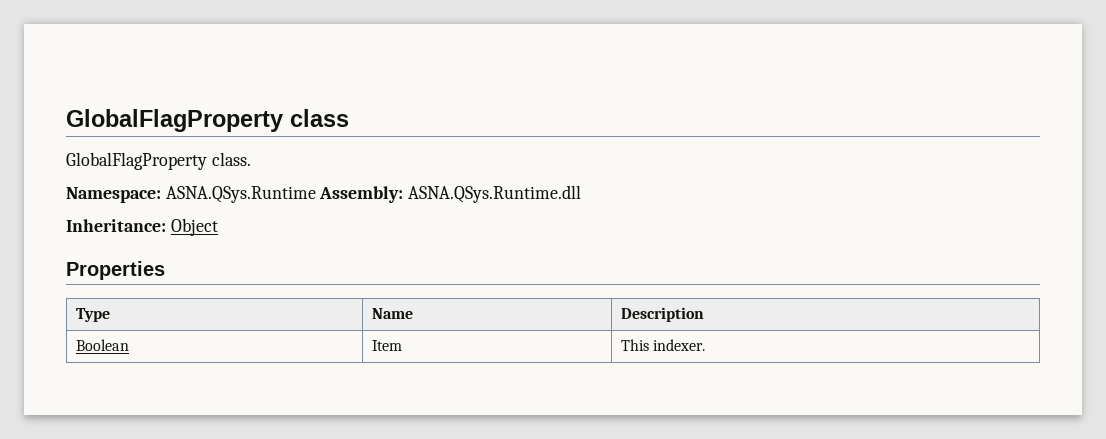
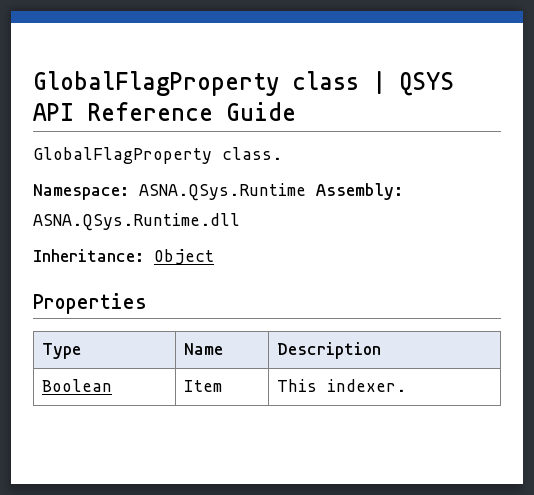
- GlobalFlagProperty class
+ GlobalFlagProperty class | QSYS API Reference Guide

